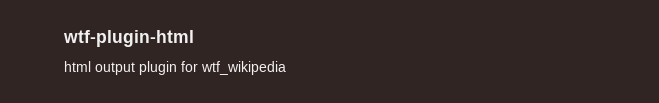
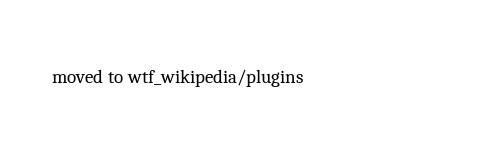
- wtf-plugin-html
- html output plugin for wtf_wikipedia
+ moved to wtf_wikipedia/plugins

